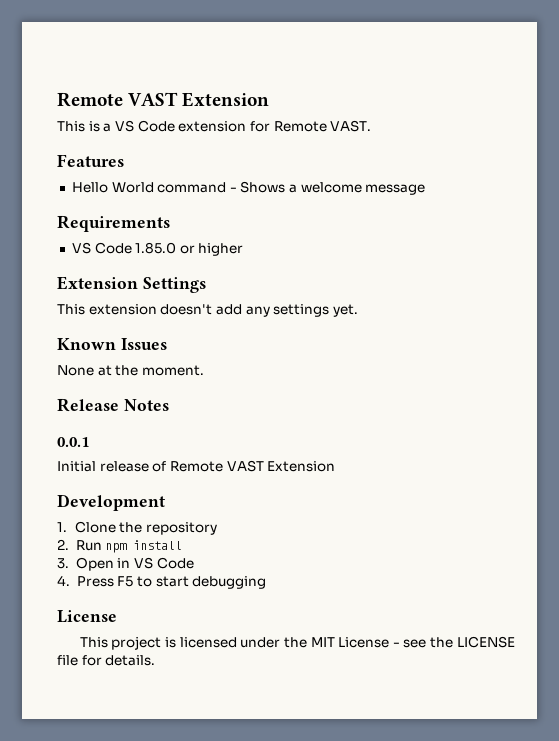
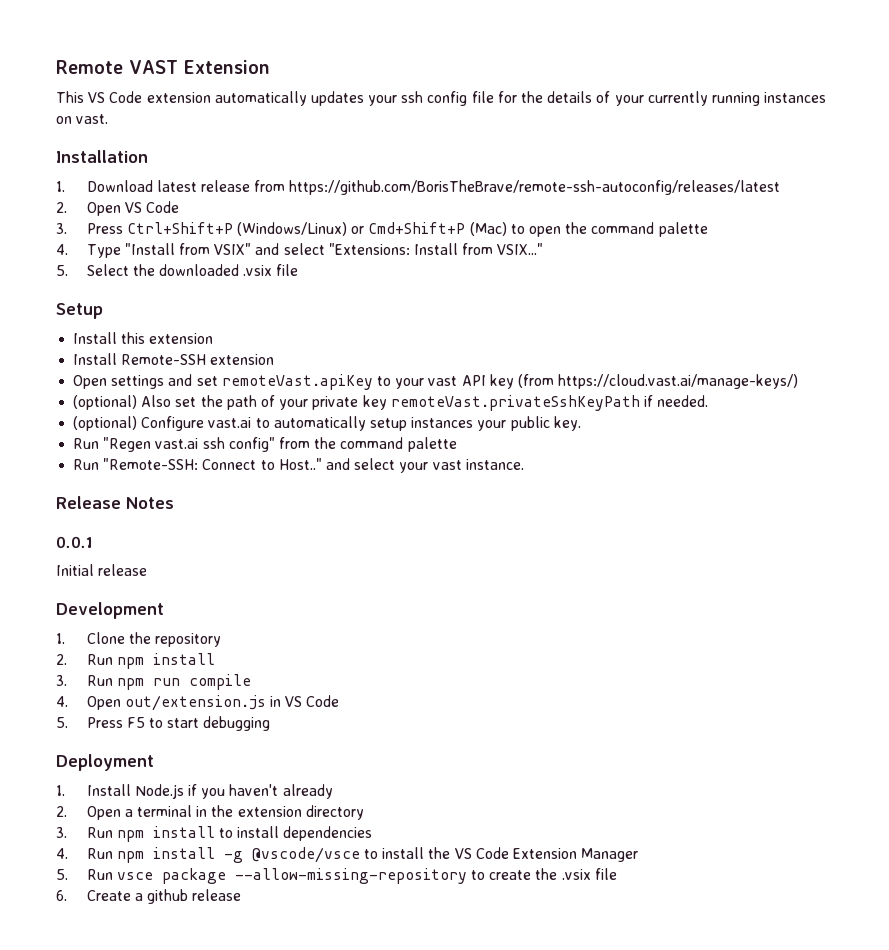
- This is a VS Code extension for Remote VAST.
- Features
- Hello World command - Shows a welcome message
- Requirements
- VS Code 1.85.0 or higher
- Extension Settings
- This extension doesn't add any settings yet.
- Known Issues
- None at the moment.
+ This VS Code extension automatically updates your ssh config file for the details of your currently running instances on vast.
+ Installation
+ 1. Download latest release from https://github.com/BorisTheBrave/remote-ssh-autoconfig/releases/latest
+ 2. Open VS Code
+ 3. Press Ctrl+Shift+P (Windows/Linux) or Cmd+Shift+P (Mac) to open the command palette
+ 4. Type "Install from VSIX" and select "Extensions: Install from VSIX..."
+ 5. Select the downloaded .vsix file
+ Setup
+ Install this extension
+ Install Remote-SSH extension
+ Open settings and set remoteVast.apiKey to your vast API key (from https://cloud.vast.ai/manage-keys/)
+ (optional) Also set the path of your private key remoteVast.privateSshKeyPath if needed.
+ (optional) Configure vast.ai to automatically setup instances your public key.
+ Run "Regen vast.ai ssh config" from the command palette
+ Run "Remote-SSH: Connect to Host.." and select your vast instance.
- Initial release of Remote VAST Extension
+ Initial release
- 3. Open in VS Code
+ 3. Run npm run compile
+ 4. Open out/extension.js in VS Code
- 4. Press F5 to start debugging
- License
- This project is licensed under the MIT License - see the LICENSE file for details.
+ 5. Press F5 to start debugging
+ Deployment
+ 1. Install Node.js if you haven't already
+ 2. Open a terminal in the extension directory
+ 3. Run npm install to install dependencies
+ 4. Run npm install -g @vscode/vsce to install the VS Code Extension Manager
+ 5. Run vsce package --allow-missing-repository to create the .vsix file
+ 6. Create a github release

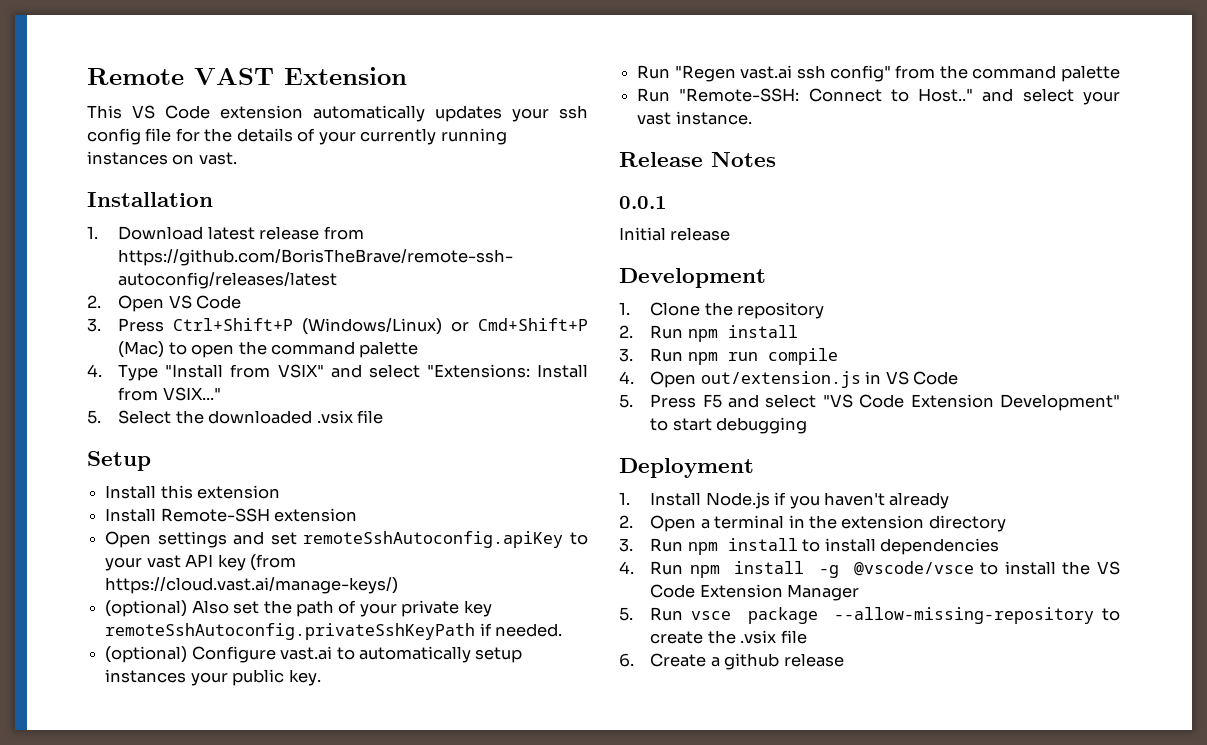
- Open settings and set remoteVast.apiKey to your vast API key (from https://cloud.vast.ai/manage-keys/)
+ Open settings and set remoteSshAutoconfig.apiKey to your vast API key (from https://cloud.vast.ai/manage-keys/)
- (optional) Also set the path of your private key remoteVast.privateSshKeyPath if needed.
+ (optional) Also set the path of your private key remoteSshAutoconfig.privateSshKeyPath if needed.
- 5. Press F5 to start debugging
+ 5. Press F5 and select "VS Code Extension Development" to start debugging

